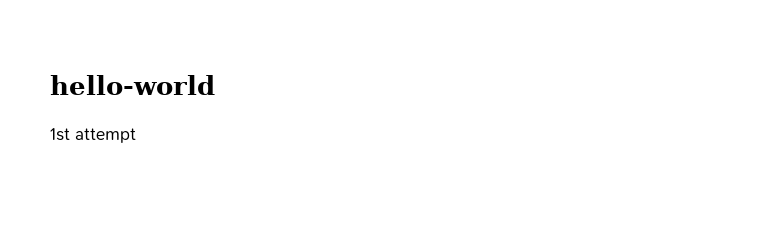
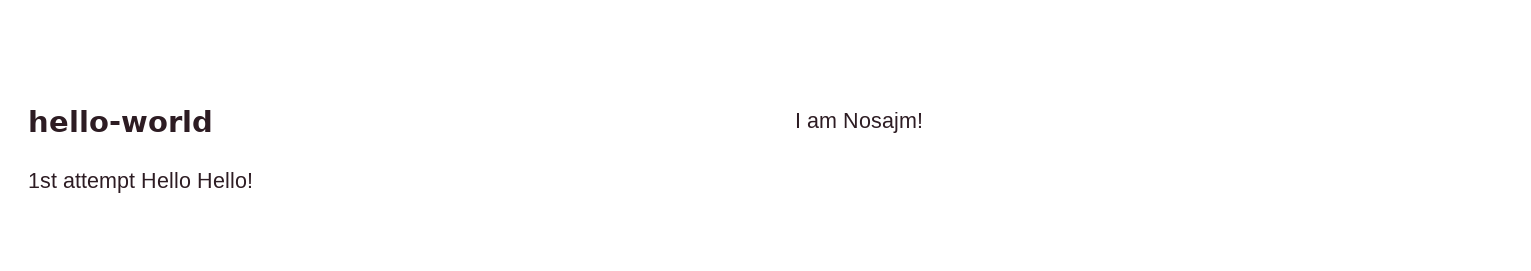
- 1st attempt
+ 1st attempt Hello Hello!
+ I am Nosajm!

